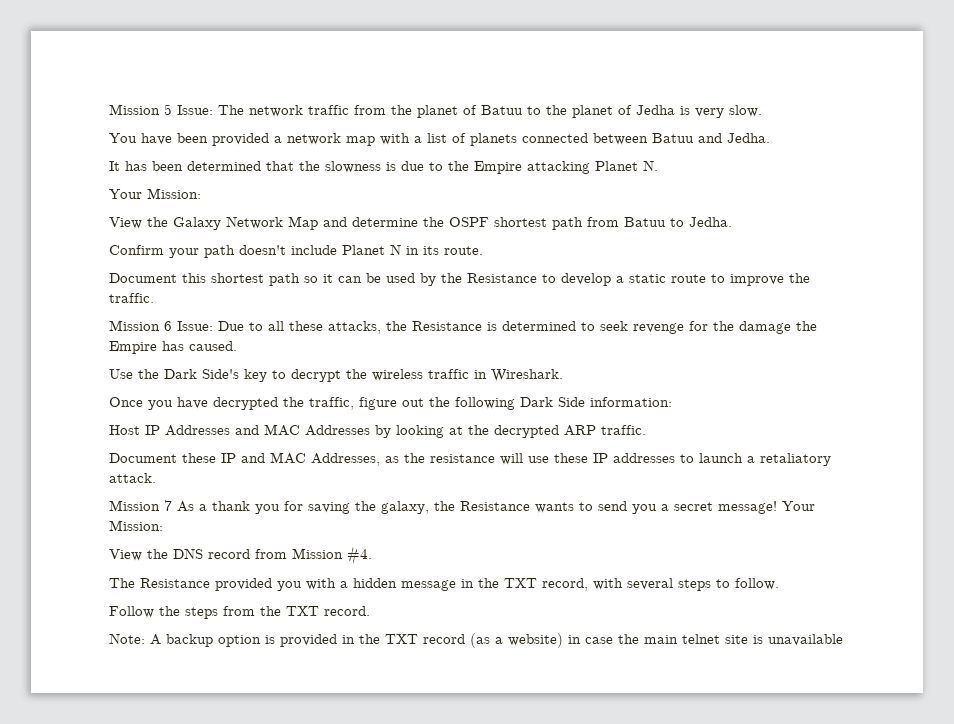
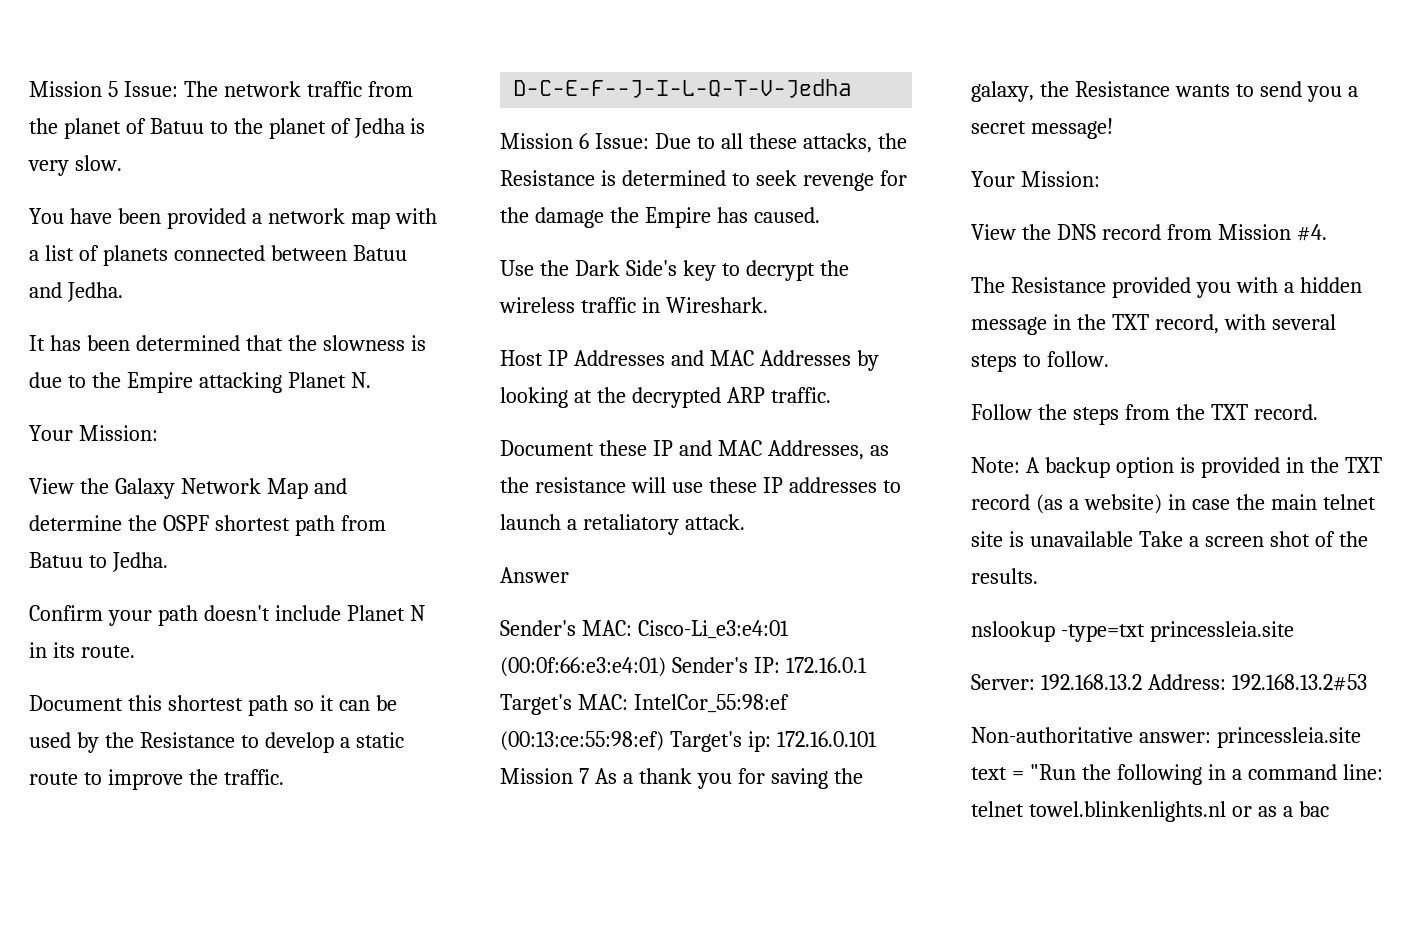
+ D-C-E-F--J-I-L-Q-T-V-Jedha
- Once you have decrypted the traffic, figure out the following Dark Side information:
- Mission 7 As a thank you for saving the galaxy, the Resistance wants to send you a secret message! Your Mission:
+ Answer
+ Sender's MAC: Cisco-Li_e3:e4:01 (00:0f:66:e3:e4:01) Sender's IP: 172.16.0.1 Target's MAC: IntelCor_55:98:ef (00:13:ce:55:98:ef) Target's ip: 172.16.0.101 Mission 7 As a thank you for saving the galaxy, the Resistance wants to send you a secret message!
+ Your Mission:
- Note: A backup option is provided in the TXT record (as a website) in case the main telnet site is unavailable
+ Note: A backup option is provided in the TXT record (as a website) in case the main telnet site is unavailable Take a screen shot of the results.
+ nslookup -type=txt princessleia.site
+ Server: 192.168.13.2 Address: 192.168.13.2#53
+ Non-authoritative answer: princessleia.site text = "Run the following in a command line: telnet towel.blinkenlights.nl or as a bac

